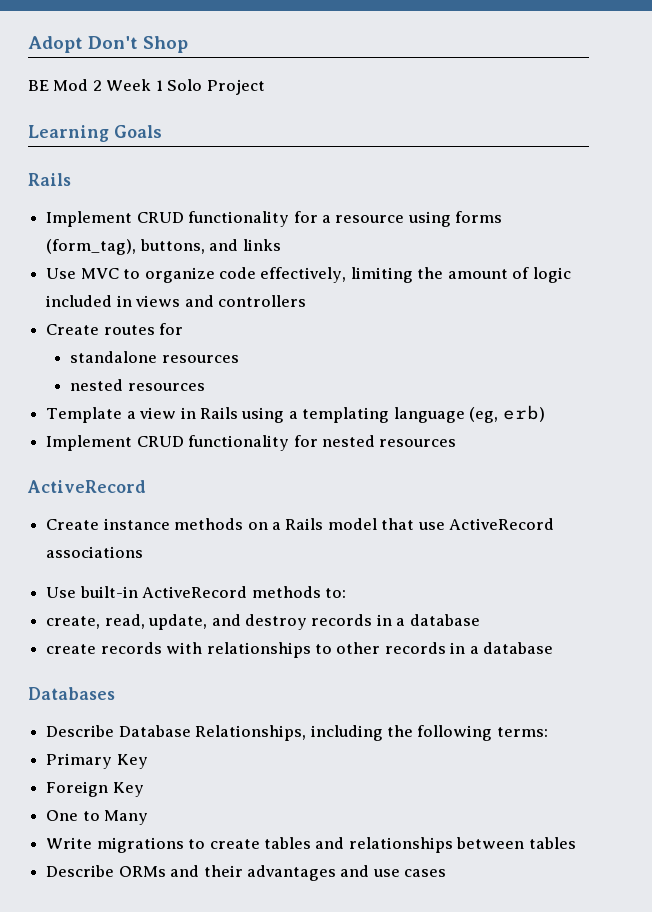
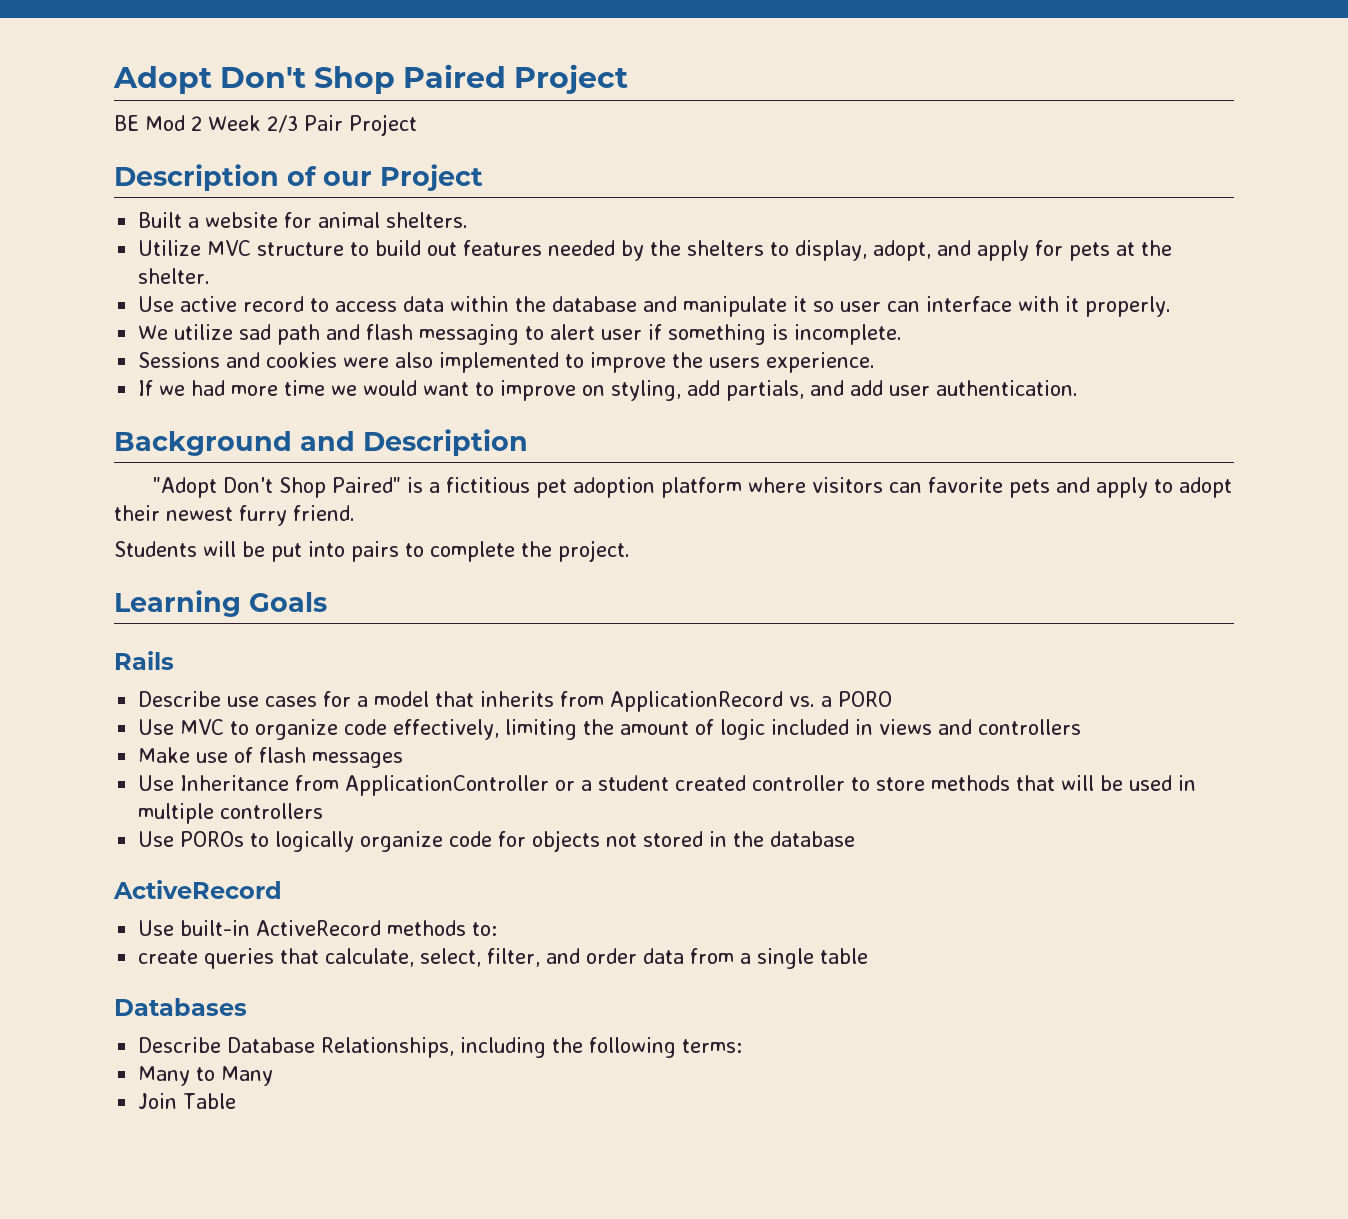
- Adopt Don't Shop
+ Adopt Don't Shop Paired Project
- BE Mod 2 Week 1 Solo Project
+ BE Mod 2 Week 2/3 Pair Project
+ Description of our Project
+ Built a website for animal shelters.
+ Utilize MVC structure to build out features needed by the shelters to display, adopt, and apply for pets at the shelter.
+ Use active record to access data within the database and manipulate it so user can interface with it properly.
+ We utilize sad path and flash messaging to alert user if something is incomplete.
+ Sessions and cookies were also implemented to improve the users experience.
+ If we had more time we would want to improve on styling, add partials, and add user authentication.
+ Background and Description
+ "Adopt Don't Shop Paired" is a fictitious pet adoption platform where visitors can favorite pets and apply to adopt their newest furry friend.
+ Students will be put into pairs to complete the project.
  Learning Goals
  Rails
- Implement CRUD functionality for a resource using forms (form_tag), buttons, and links
+ Describe use cases for a model that inherits from ApplicationRecord vs. a PORO
- Create routes for
- standalone resources
- nested resources
- Template a view in Rails using a templating language (eg, erb)
- Implement CRUD functionality for nested resources
+ Make use of flash messages
+ Use Inheritance from ApplicationController or a student created controller to store methods that will be used in multiple controllers
+ Use POROs to logically organize code for objects not stored in the database
  ActiveRecord
- Create instance methods on a Rails model that use ActiveRecord associations
- create, read, update, and destroy records in a database
- create records with relationships to other records in a database
+ create queries that calculate, select, filter, and order data from a single table
- Primary Key
- Foreign Key
- One to Many
- Write migrations to create tables and relationships between tables
- Describe ORMs and their advantages and use cases
+ Many to Many
+ Join Table

